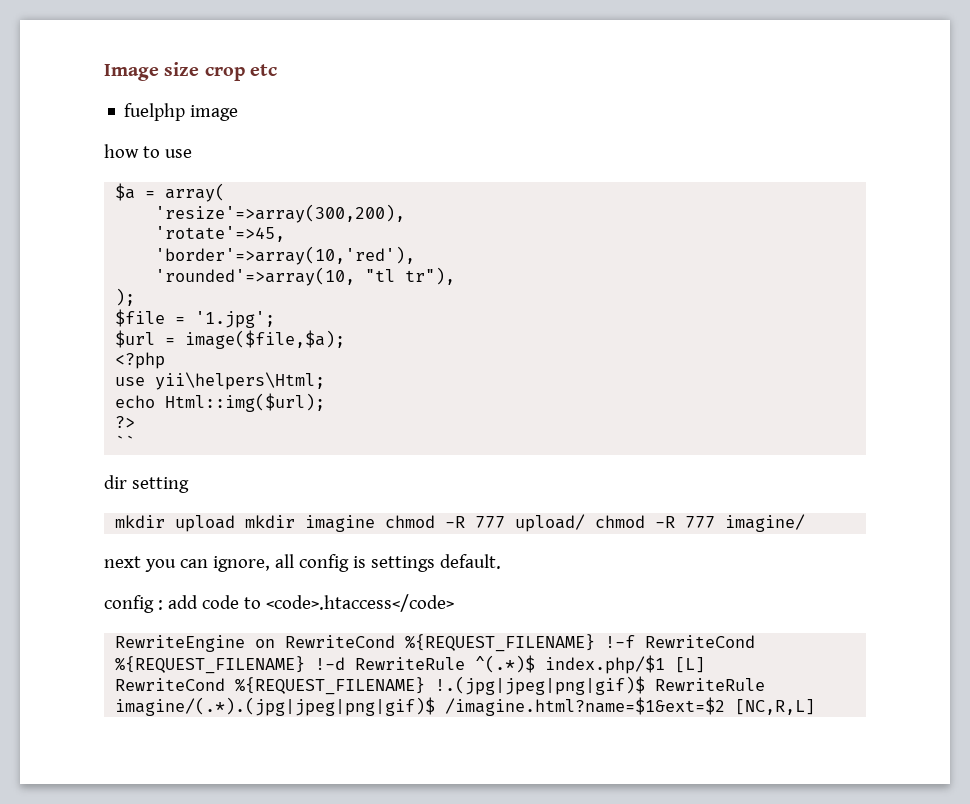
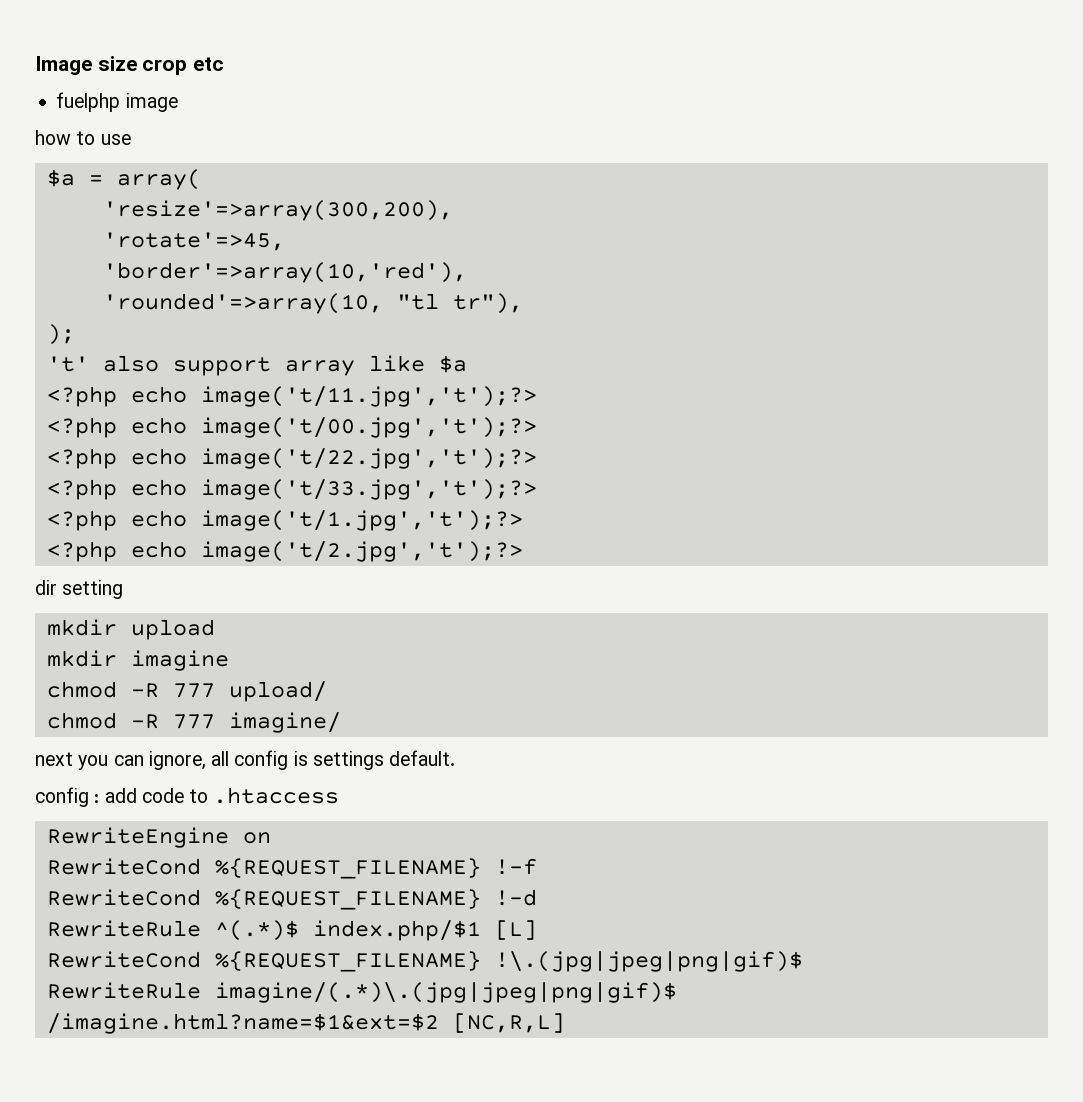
- $file = '1.jpg';
- $url = image($file,$a);
- <?php
- use yii\helpers\Html;
- echo Html::img($url);
- ?>
- ``
+ 't' also support array like $a
+ <?php echo image('t/11.jpg','t');?>
+ <?php echo image('t/00.jpg','t');?>
+ <?php echo image('t/22.jpg','t');?>
+ <?php echo image('t/33.jpg','t');?>
+ <?php echo image('t/1.jpg','t');?>
+ <?php echo image('t/2.jpg','t');?>
- mkdir upload mkdir imagine chmod -R 777 upload/ chmod -R 777 imagine/
+ mkdir upload
+ mkdir imagine
+ chmod -R 777 upload/
+ chmod -R 777 imagine/
- config : add code to <code>.htaccess</code>
+ config : add code to .htaccess
- RewriteEngine on RewriteCond %{REQUEST_FILENAME} !-f RewriteCond %{REQUEST_FILENAME} !-d RewriteRule ^(.*)$ index.php/$1 [L]
+ RewriteEngine on
+ RewriteCond %{REQUEST_FILENAME} !-f
+ RewriteCond %{REQUEST_FILENAME} !-d
+ RewriteRule ^(.*)$ index.php/$1 [L]
- RewriteCond %{REQUEST_FILENAME} !.(jpg|jpeg|png|gif)$ RewriteRule imagine/(.*).(jpg|jpeg|png|gif)$ /imagine.html?name=$1&ext=$2 [NC,R,L]
+ RewriteCond %{REQUEST_FILENAME} !\.(jpg|jpeg|png|gif)$
+ RewriteRule imagine/(.*)\.(jpg|jpeg|png|gif)$ /imagine.html?name=$1&ext=$2 [NC,R,L]

